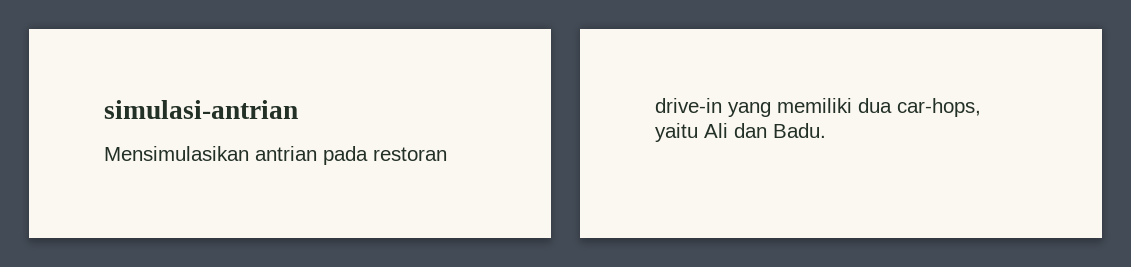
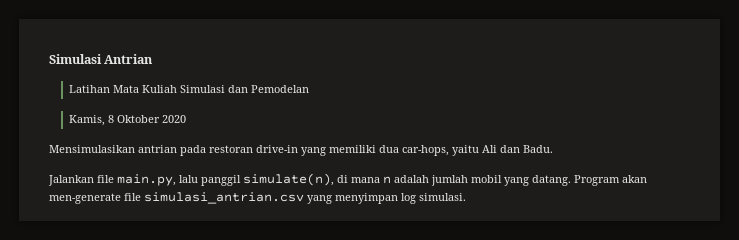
- simulasi-antrian
+ Simulasi Antrian
+ Latihan Mata Kuliah Simulasi dan Pemodelan
+ Kamis, 8 Oktober 2020
+ Jalankan file main.py, lalu panggil simulate(n), di mana n adalah jumlah mobil yang datang. Program akan men-generate file simulasi_antrian.csv yang menyimpan log simulasi.

